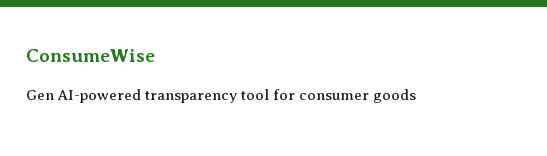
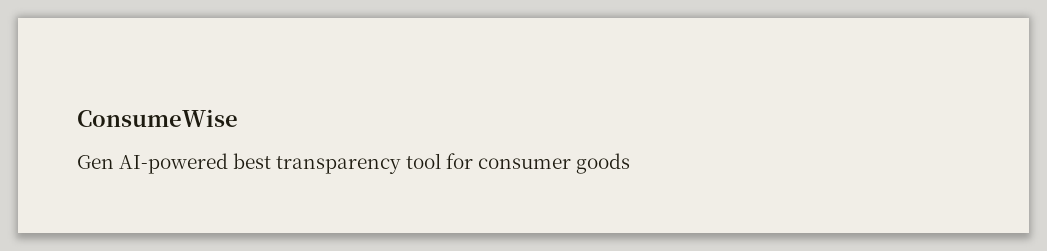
- Gen AI-powered transparency tool for consumer goods
+ Gen AI-powered best transparency tool for consumer goods

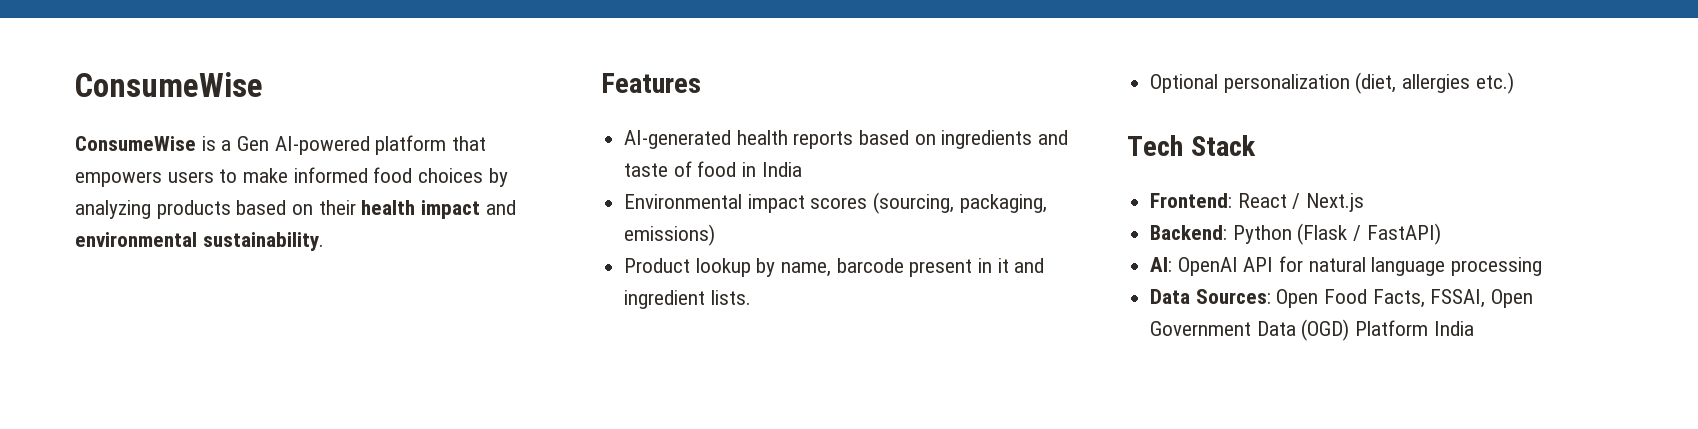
- Gen AI-powered best transparency tool for consumer goods
+ ConsumeWise is a Gen AI-powered platform that empowers users to make informed food choices by analyzing products based on their health impact and environmental sustainability.
+ Features
+ AI-generated health reports based on ingredients and taste of food in India
+ Environmental impact scores (sourcing, packaging, emissions)
+ Product lookup by name, barcode present in it and ingredient lists.
+ Optional personalization (diet, allergies etc.)
+ Tech Stack
+ Frontend: React / Next.js
+ Backend: Python (Flask / FastAPI)
+ AI: OpenAI API for natural language processing
+ Data Sources: Open Food Facts, FSSAI, Open Government Data (OGD) Platform India

